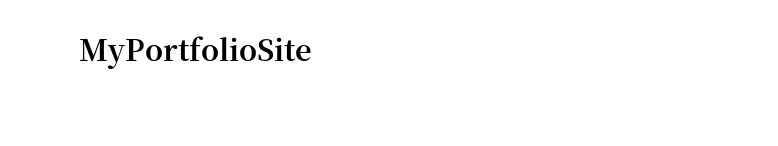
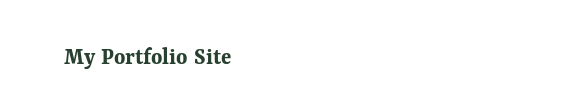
- MyPortfolioSite
+ My Portfolio Site

